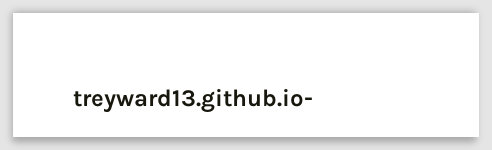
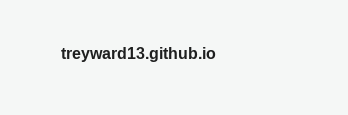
- treyward13.github.io-
+ treyward13.github.io

